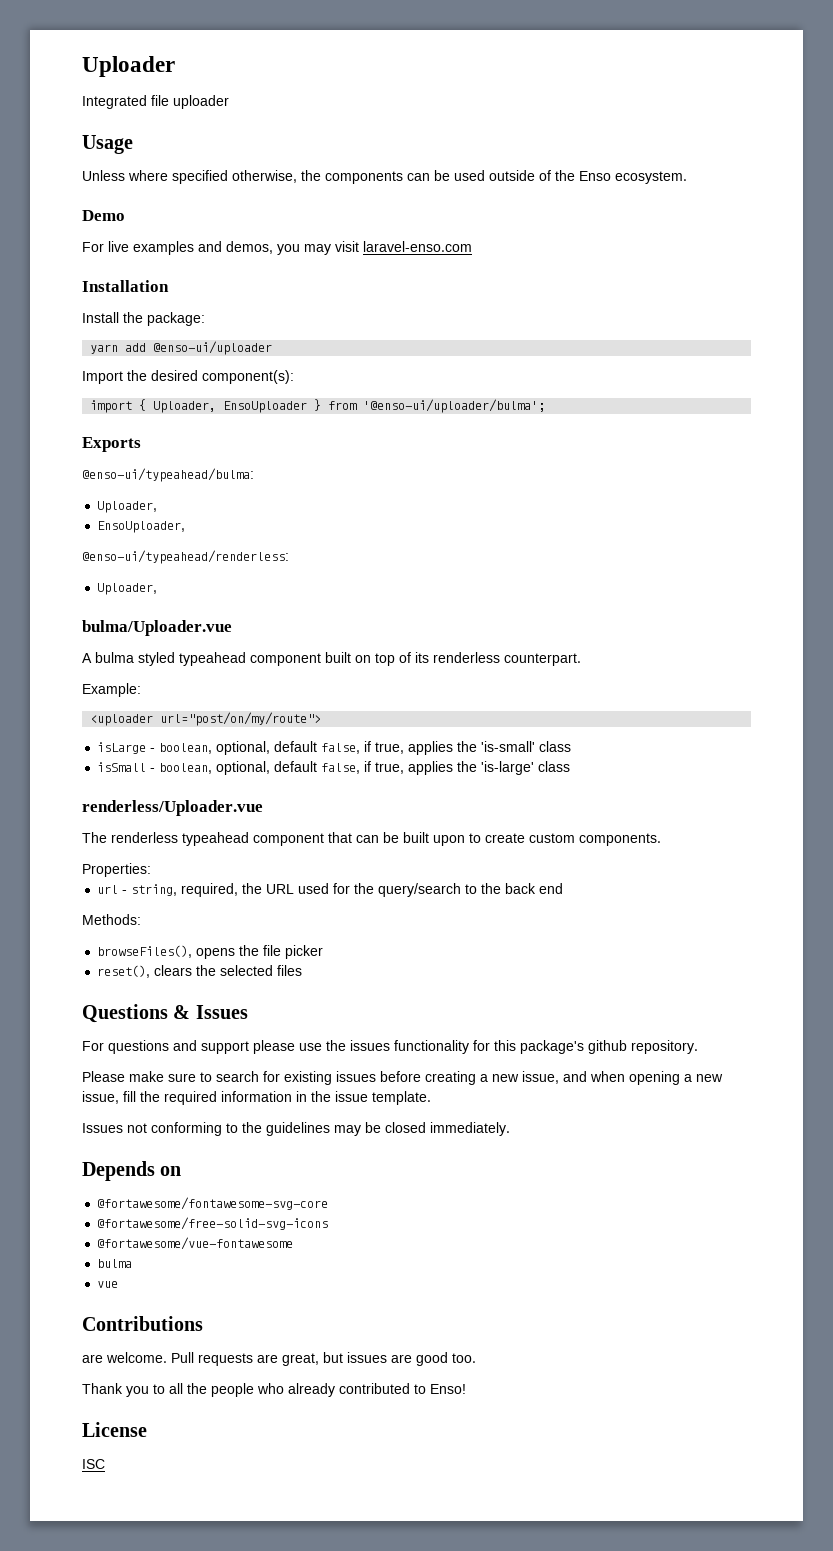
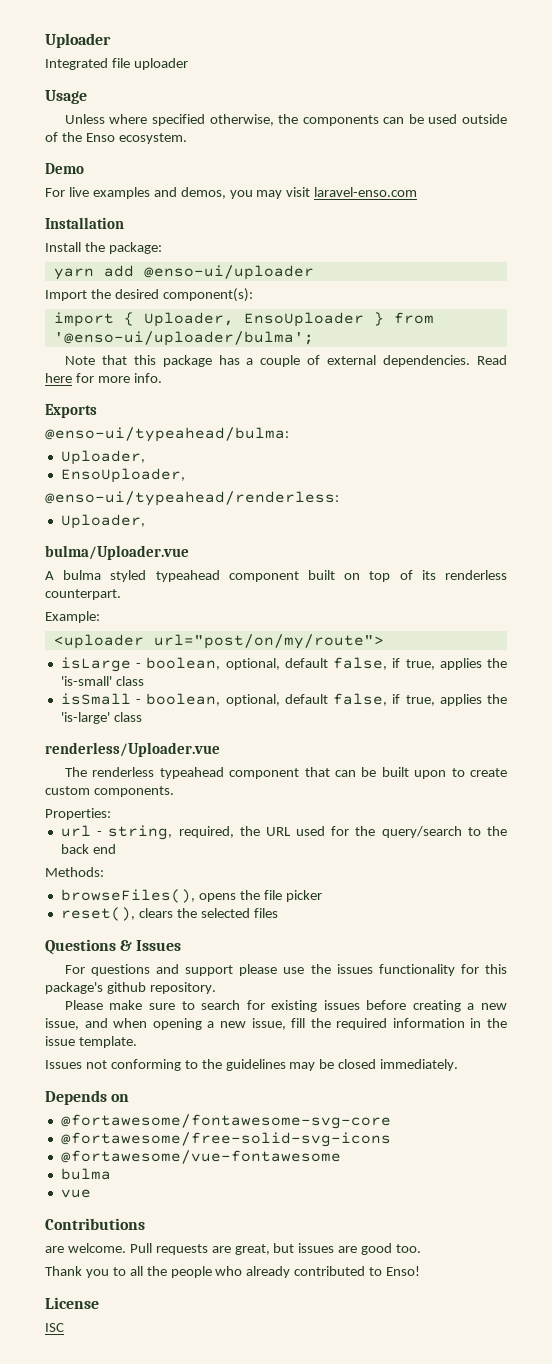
+ Note that this package has a couple of external dependencies. Read here for more info.

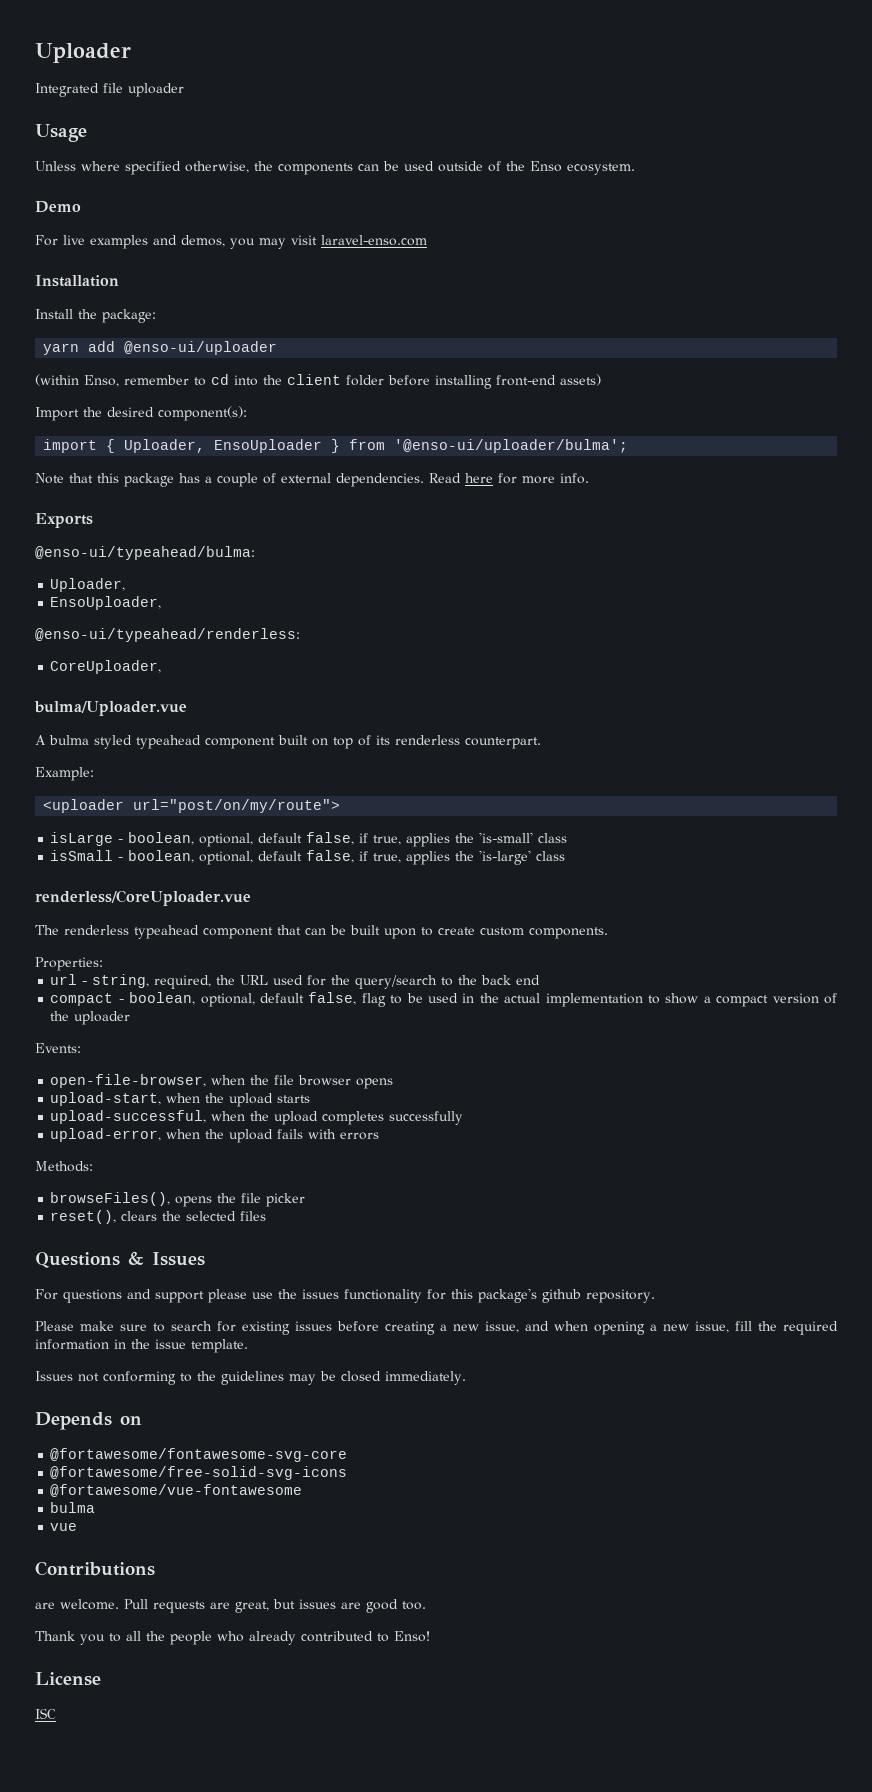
+ (within Enso, remember to cd into the client folder before installing front-end assets)
  @enso-ui/typeahead/renderless:
- Uploader,
+ CoreUploader,
- renderless/Uploader.vue
+ renderless/CoreUploader.vue
+ compact - boolean, optional, default false, flag to be used in the actual implementation to show a compact version of the uploader
+ Events:
+ open-file-browser, when the file browser opens
+ upload-start, when the upload starts
+ upload-successful, when the upload completes successfully
+ upload-error, when the upload fails with errors

